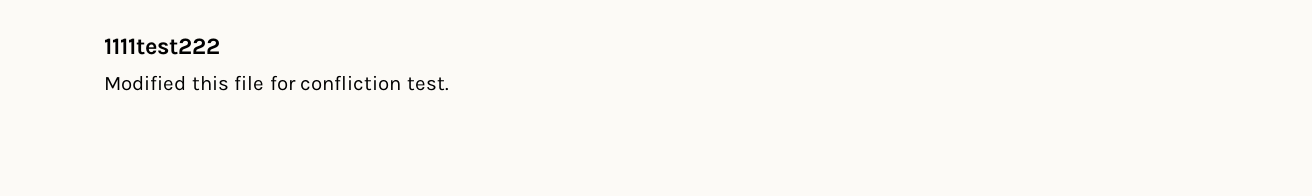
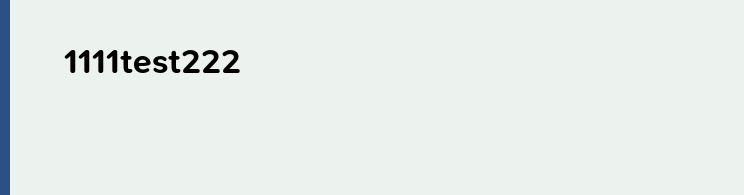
- Modified this file for confliction test.

